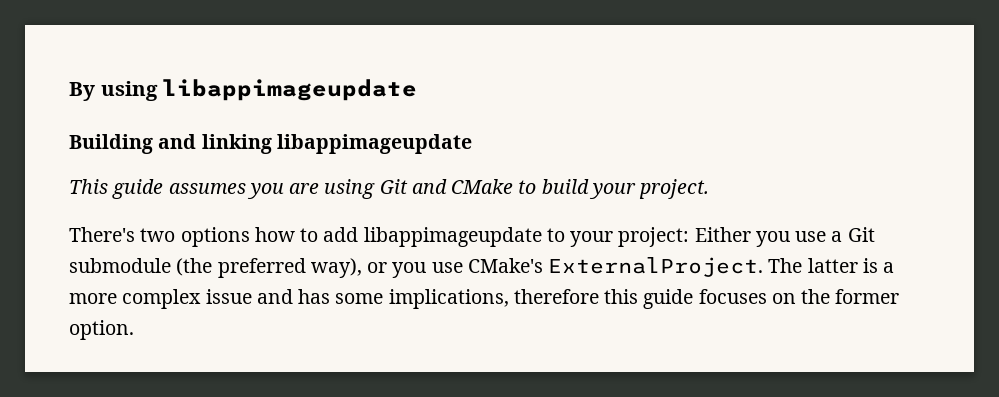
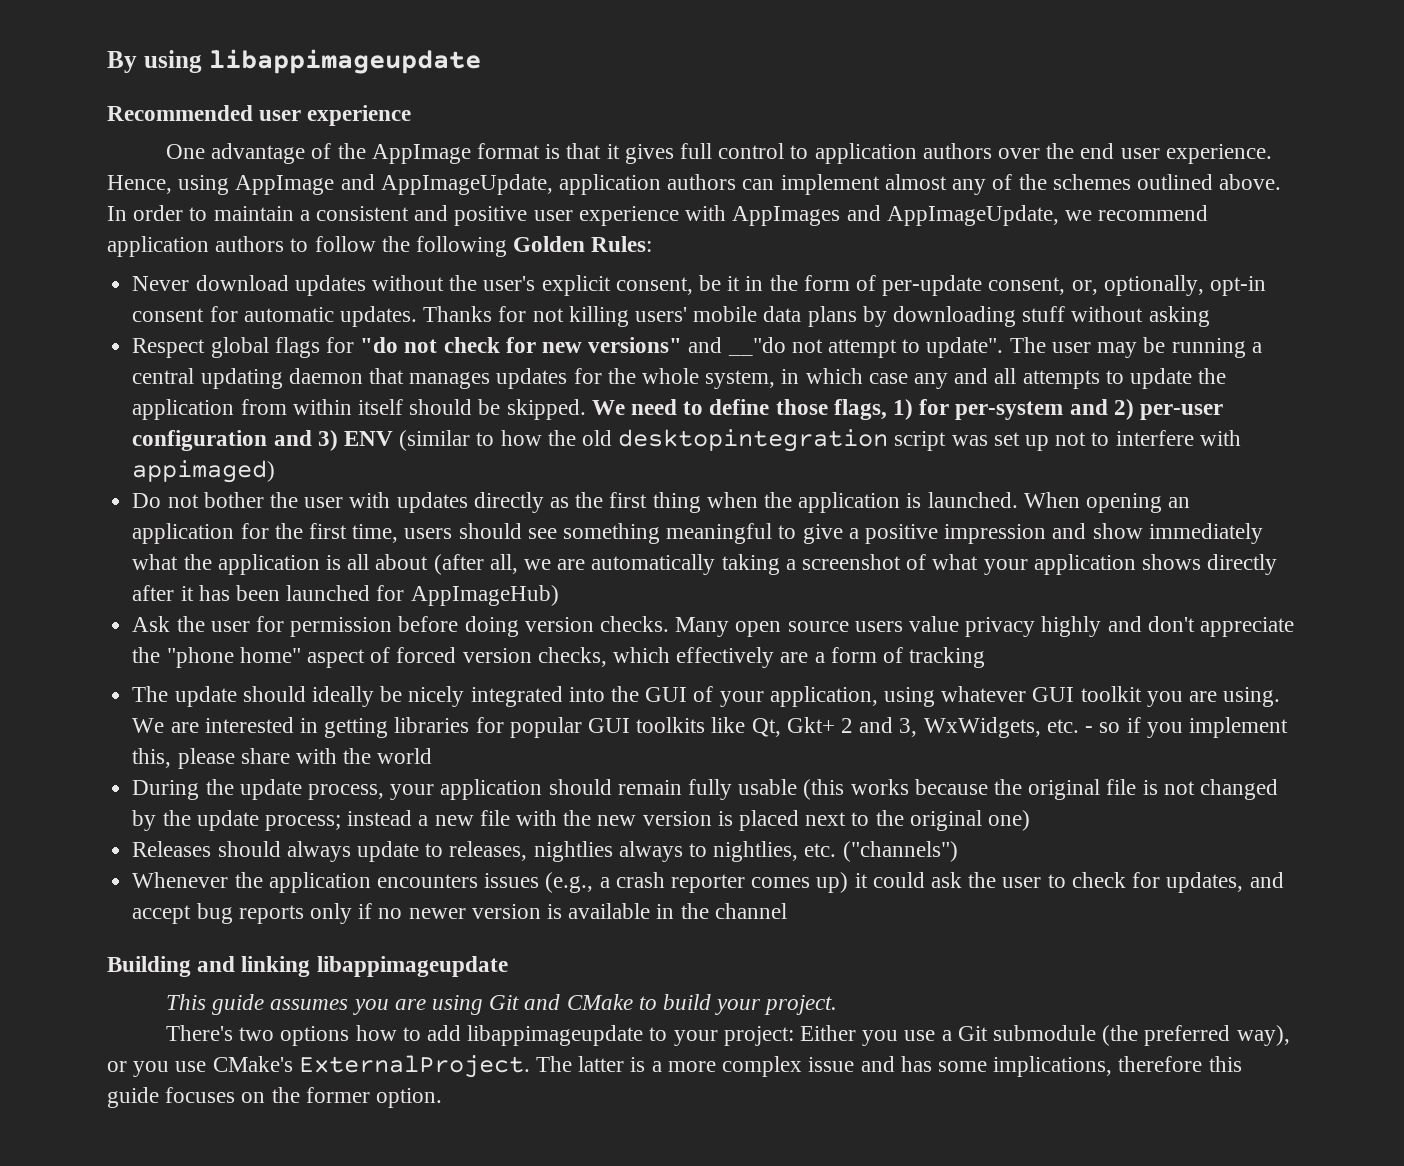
+ Recommended user experience
+ One advantage of the AppImage format is that it gives full control to application authors over the end user experience. Hence, using AppImage and AppImageUpdate, application authors can implement almost any of the schemes outlined above. In order to maintain a consistent and positive user experience with AppImages and AppImageUpdate, we recommend application authors to follow the following Golden Rules:
+ Never download updates without the user's explicit consent, be it in the form of per-update consent, or, optionally, opt-in consent for automatic updates. Thanks for not killing users' mobile data plans by downloading stuff without asking
+ Respect global flags for "do not check for new versions" and __"do not attempt to update". The user may be running a central updating daemon that manages updates for the whole system, in which case any and all attempts to update the application from within itself should be skipped. We need to define those flags, 1) for per-system and 2) per-user configuration and 3) ENV (similar to how the old desktopintegration script was set up not to interfere with appimaged)
+ Do not bother the user with updates directly as the first thing when the application is launched. When opening an application for the first time, users should see something meaningful to give a positive impression and show immediately what the application is all about (after all, we are automatically taking a screenshot of what your application shows directly after it has been launched for AppImageHub)
+ Ask the user for permission before doing version checks. Many open source users value privacy highly and don't appreciate the "phone home" aspect of forced version checks, which effectively are a form of tracking
+ The update should ideally be nicely integrated into the GUI of your application, using whatever GUI toolkit you are using. We are interested in getting libraries for popular GUI toolkits like Qt, Gkt+ 2 and 3, WxWidgets, etc. - so if you implement this, please share with the world
+ During the update process, your application should remain fully usable (this works because the original file is not changed by the update process; instead a new file with the new version is placed next to the original one)
+ Releases should always update to releases, nightlies always to nightlies, etc. ("channels")
+ Whenever the application encounters issues (e.g., a crash reporter comes up) it could ask the user to check for updates, and accept bug reports only if no newer version is available in the channel

